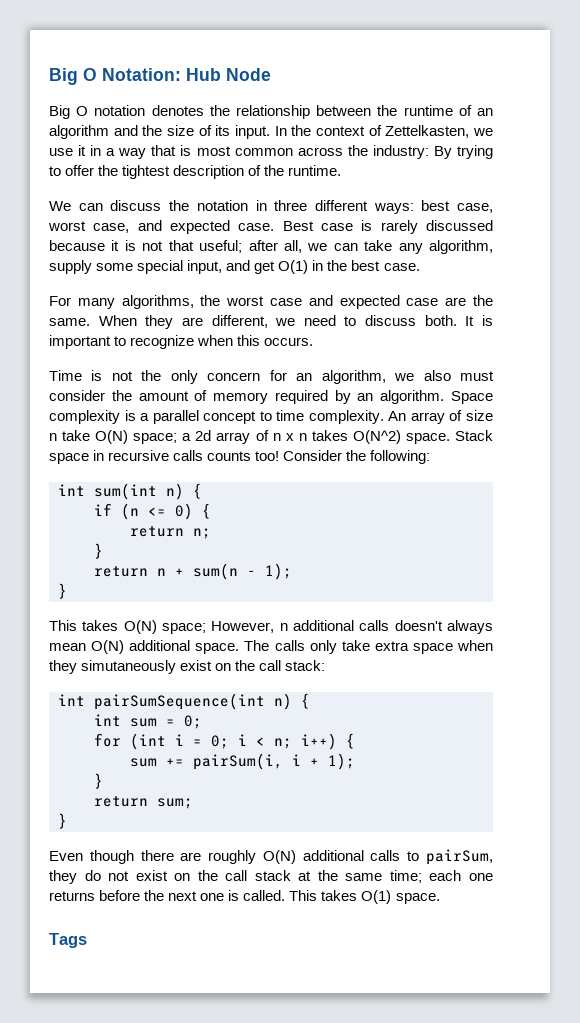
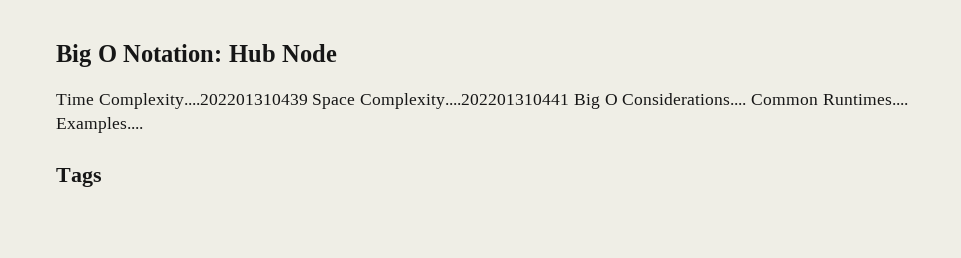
- Big O notation denotes the relationship between the runtime of an algorithm and the size of its input. In the context of Zettelkasten, we use it in a way that is most common across the industry: By trying to offer the tightest description of the runtime.
- We can discuss the notation in three different ways: best case, worst case, and expected case. Best case is rarely discussed because it is not that useful; after all, we can take any algorithm, supply some special input, and get O(1) in the best case.
- For many algorithms, the worst case and expected case are the same. When they are different, we need to discuss both. It is important to recognize when this occurs.
- Time is not the only concern for an algorithm, we also must consider the amount of memory required by an algorithm. Space complexity is a parallel concept to time complexity. An array of size n take O(N) space; a 2d array of n x n takes O(N^2) space. Stack space in recursive calls counts too! Consider the following:
- int sum(int n) {
- if (n <= 0) {
- return n;
- }
- return n + sum(n - 1);
- }
- This takes O(N) space; However, n additional calls doesn't always mean O(N) additional space. The calls only take extra space when they simutaneously exist on the call stack:
- int pairSumSequence(int n) {
- int sum = 0;
- for (int i = 0; i < n; i++) {
- sum += pairSum(i, i + 1);
- }
- return sum;
- }
- Even though there are roughly O(N) additional calls to pairSum, they do not exist on the call stack at the same time; each one returns before the next one is called. This takes O(1) space.
+ Time Complexity....202201310439 Space Complexity....202201310441 Big O Considerations.... Common Runtimes.... Examples....

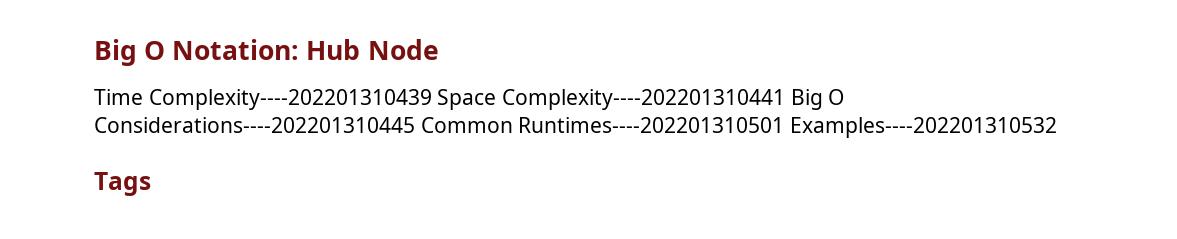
- Time Complexity....202201310439 Space Complexity....202201310441 Big O Considerations.... Common Runtimes.... Examples....
+ Time Complexity----202201310439 Space Complexity----202201310441 Big O Considerations----202201310445 Common Runtimes----202201310501 Examples----202201310532

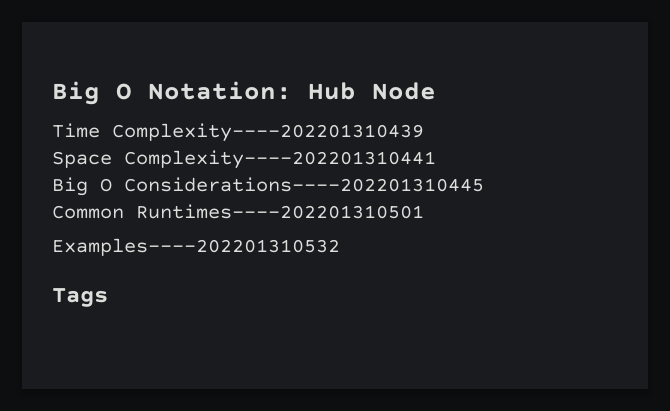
- Time Complexity----202201310439 Space Complexity----202201310441 Big O Considerations----202201310445 Common Runtimes----202201310501 Examples----202201310532
+ Time Complexity----202201310439
+ Space Complexity----202201310441
+ Big O Considerations----202201310445
+ Common Runtimes----202201310501
+ Examples----202201310532

